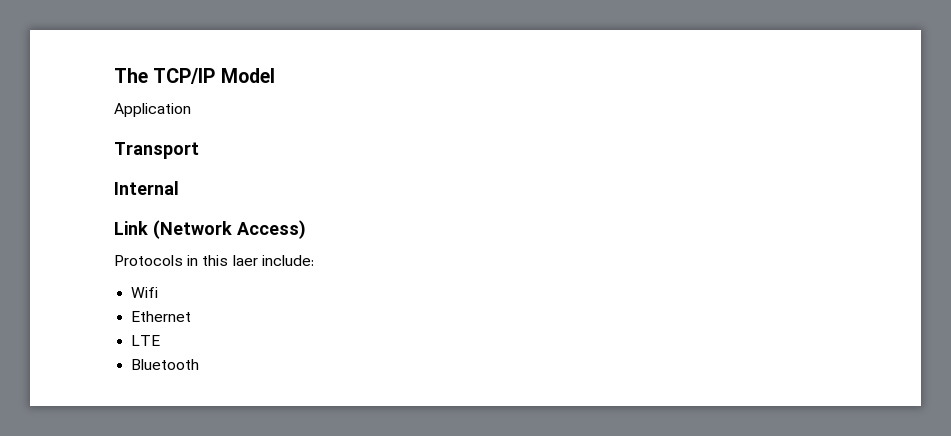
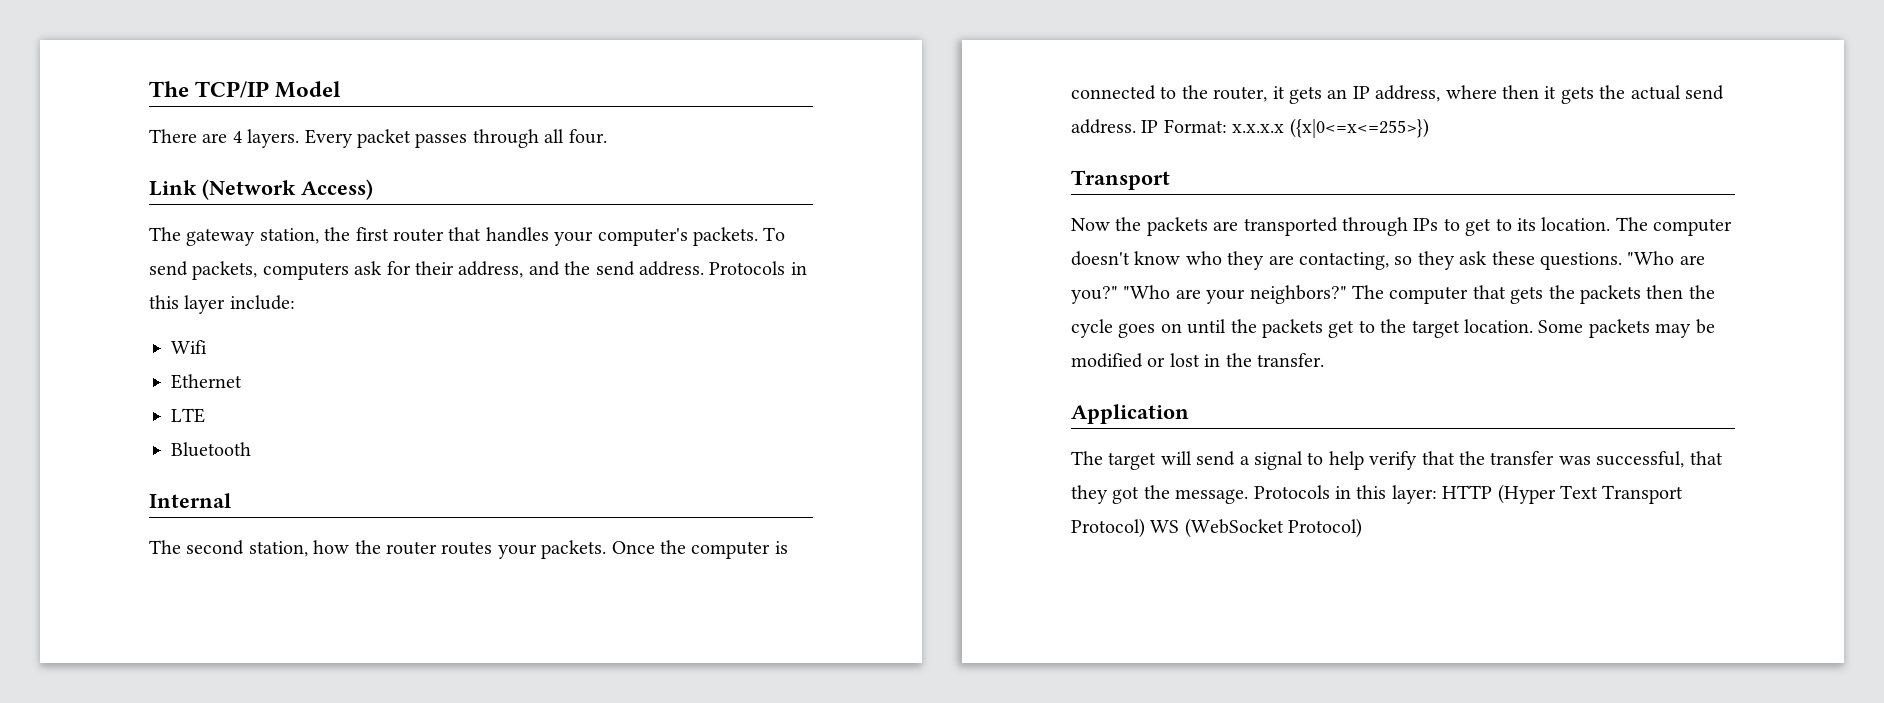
- Application
- Transport
- Internal
+ There are 4 layers. Every packet passes through all four.
  Link (Network Access)
- Protocols in this laer include:
+ The gateway station, the first router that handles your computer's packets. To send packets, computers ask for their address, and the send address. Protocols in this layer include:
+ Internal
+ The second station, how the router routes your packets. Once the computer is connected to the router, it gets an IP address, where then it gets the actual send address. IP Format: x.x.x.x ({x|0<=x<=255>})
+ Transport
+ Now the packets are transported through IPs to get to its location. The computer doesn't know who they are contacting, so they ask these questions. "Who are you?" "Who are your neighbors?" The computer that gets the packets then the cycle goes on until the packets get to the target location. Some packets may be modified or lost in the transfer.
+ Application
+ The target will send a signal to help verify that the transfer was successful, that they got the message. Protocols in this layer: HTTP (Hyper Text Transport Protocol) WS (WebSocket Protocol)

